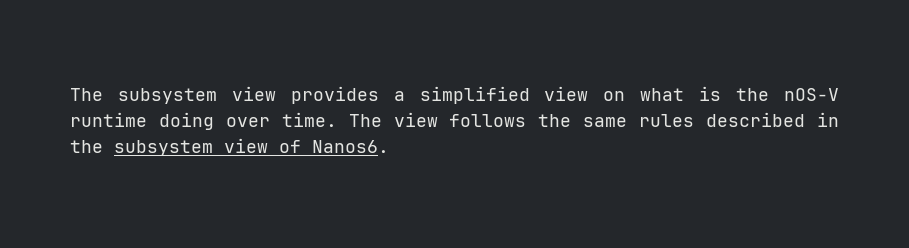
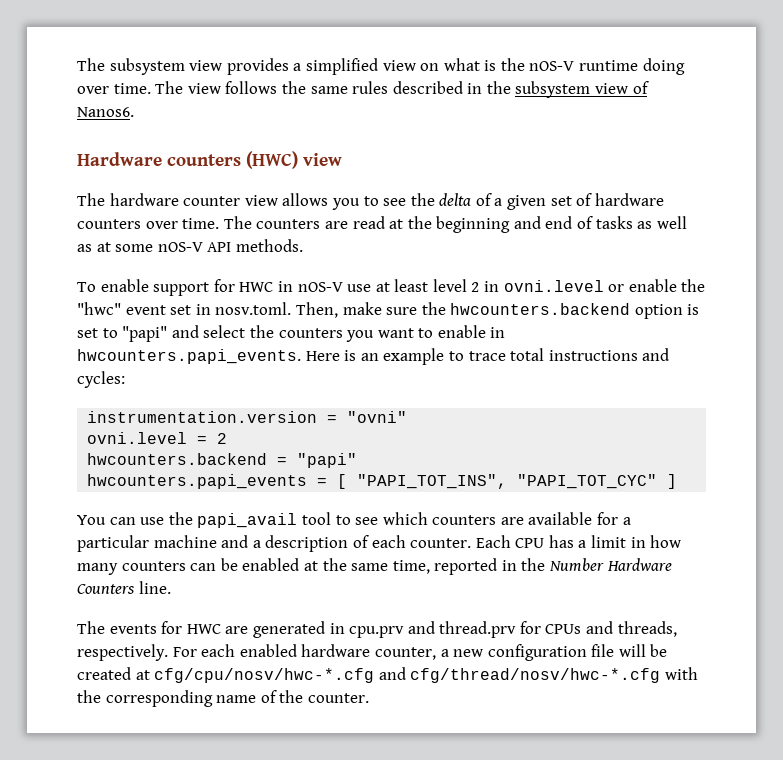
+ Hardware counters (HWC) view
+ The hardware counter view allows you to see the delta of a given set of hardware counters over time. The counters are read at the beginning and end of tasks as well as at some nOS-V API methods.
+ To enable support for HWC in nOS-V use at least level 2 in ovni.level or enable the "hwc" event set in nosv.toml. Then, make sure the hwcounters.backend option is set to "papi" and select the counters you want to enable in hwcounters.papi_events. Here is an example to trace total instructions and cycles:
+ instrumentation.version = "ovni"
+ ovni.level = 2
+ hwcounters.backend = "papi"
+ hwcounters.papi_events = [ "PAPI_TOT_INS", "PAPI_TOT_CYC" ]
+ You can use the papi_avail tool to see which counters are available for a particular machine and a description of each counter. Each CPU has a limit in how many counters can be enabled at the same time, reported in the Number Hardware Counters line.
+ The events for HWC are generated in cpu.prv and thread.prv for CPUs and threads, respectively. For each enabled hardware counter, a new configuration file will be created at cfg/cpu/nosv/hwc-*.cfg and cfg/thread/nosv/hwc-*.cfg with the corresponding name of the counter.

